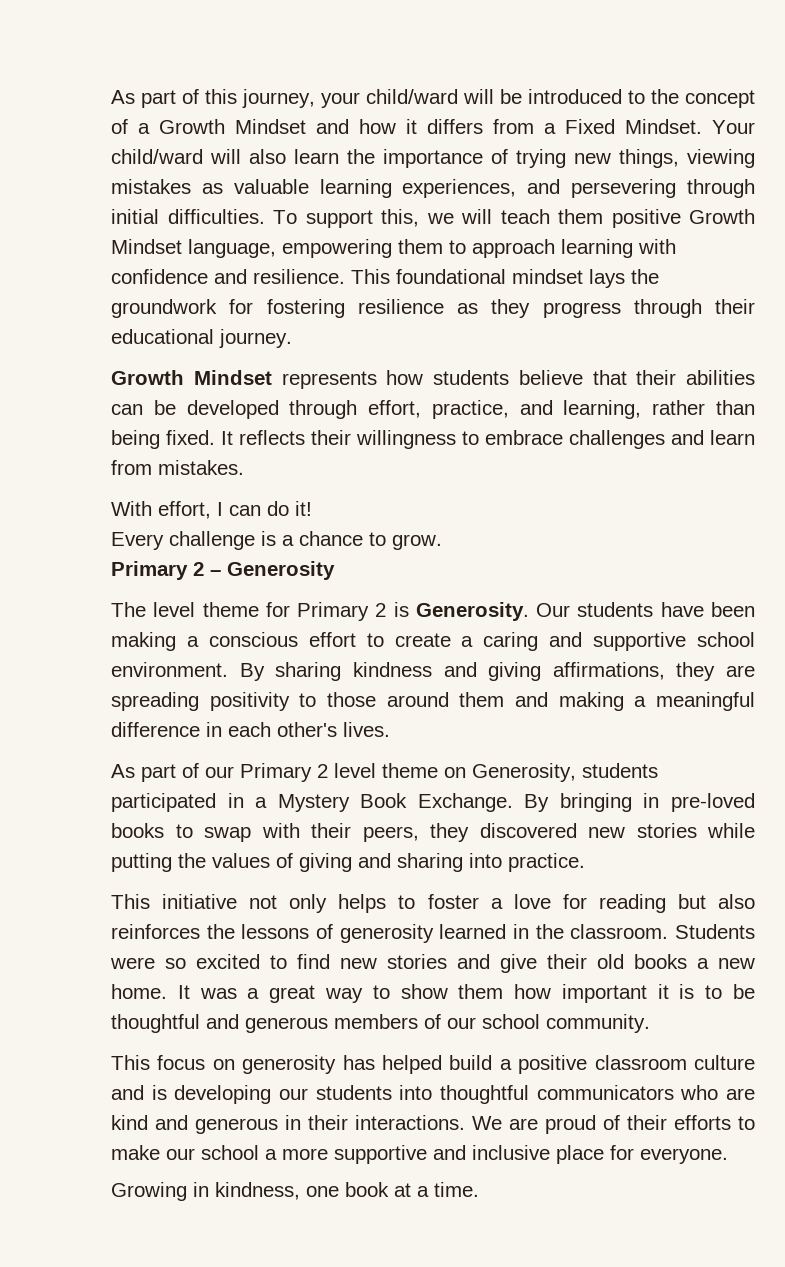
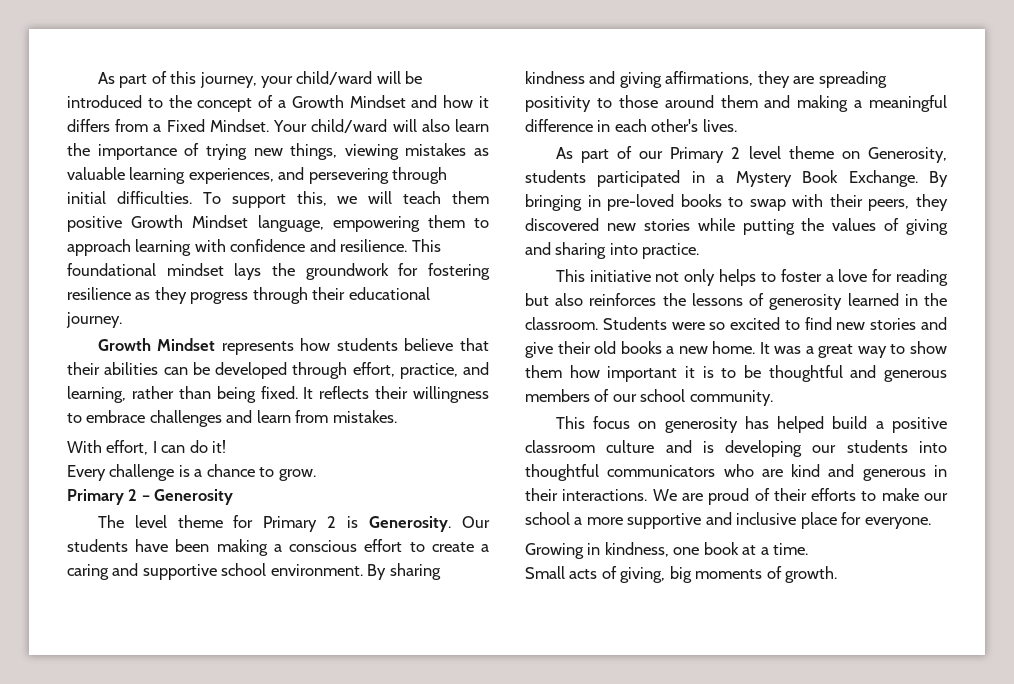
+ Small acts of giving, big moments of growth.

